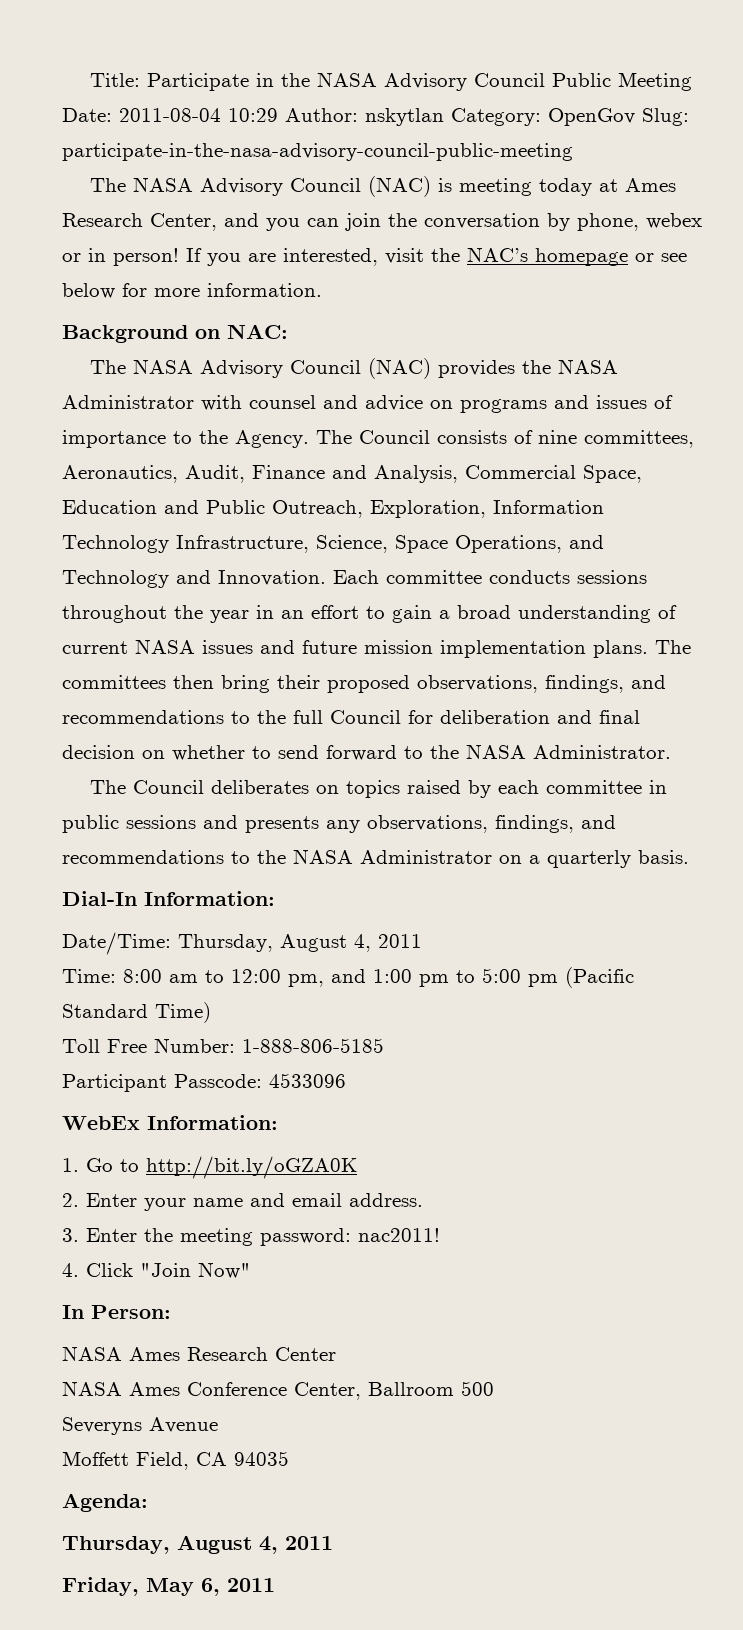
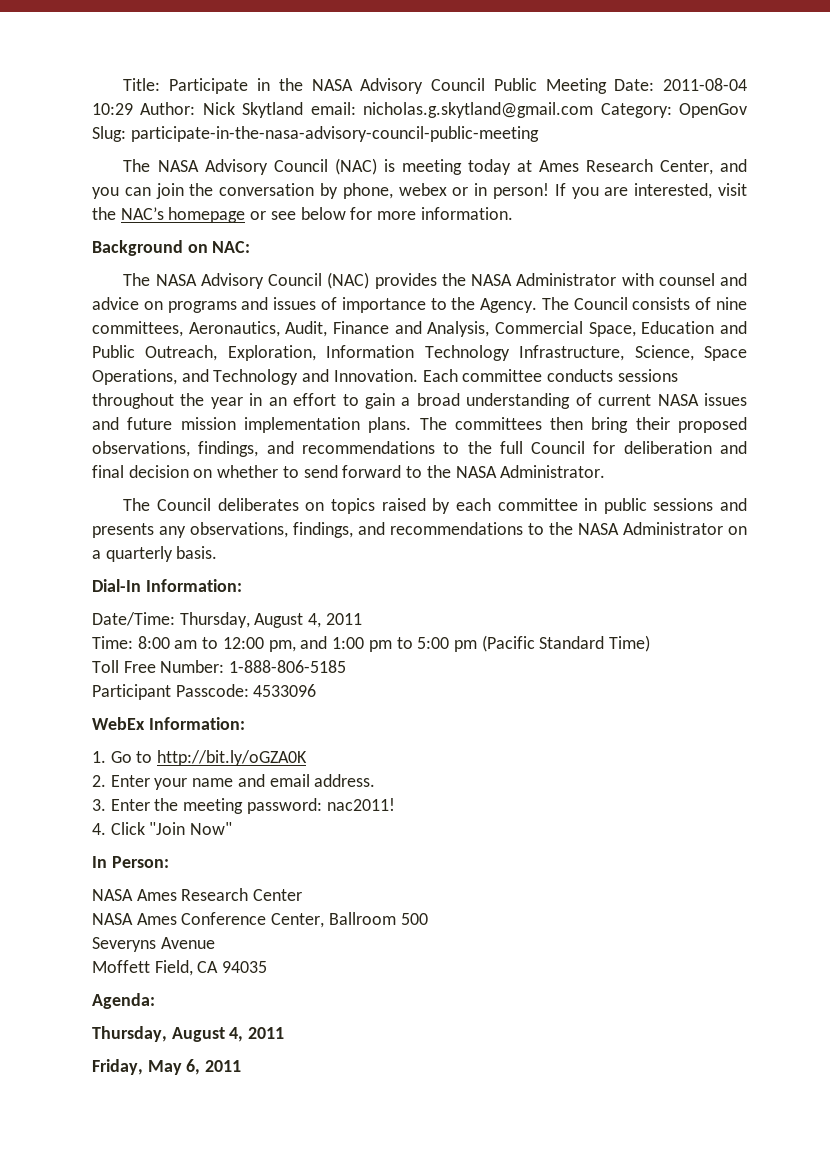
- Title: Participate in the NASA Advisory Council Public Meeting Date: 2011-08-04 10:29 Author: nskytlan Category: OpenGov Slug: participate-in-the-nasa-advisory-council-public-meeting
+ Title: Participate in the NASA Advisory Council Public Meeting Date: 2011-08-04 10:29 Author: Nick Skytland email: nicholas.g.skytland@gmail.com Category: OpenGov Slug: participate-in-the-nasa-advisory-council-public-meeting

